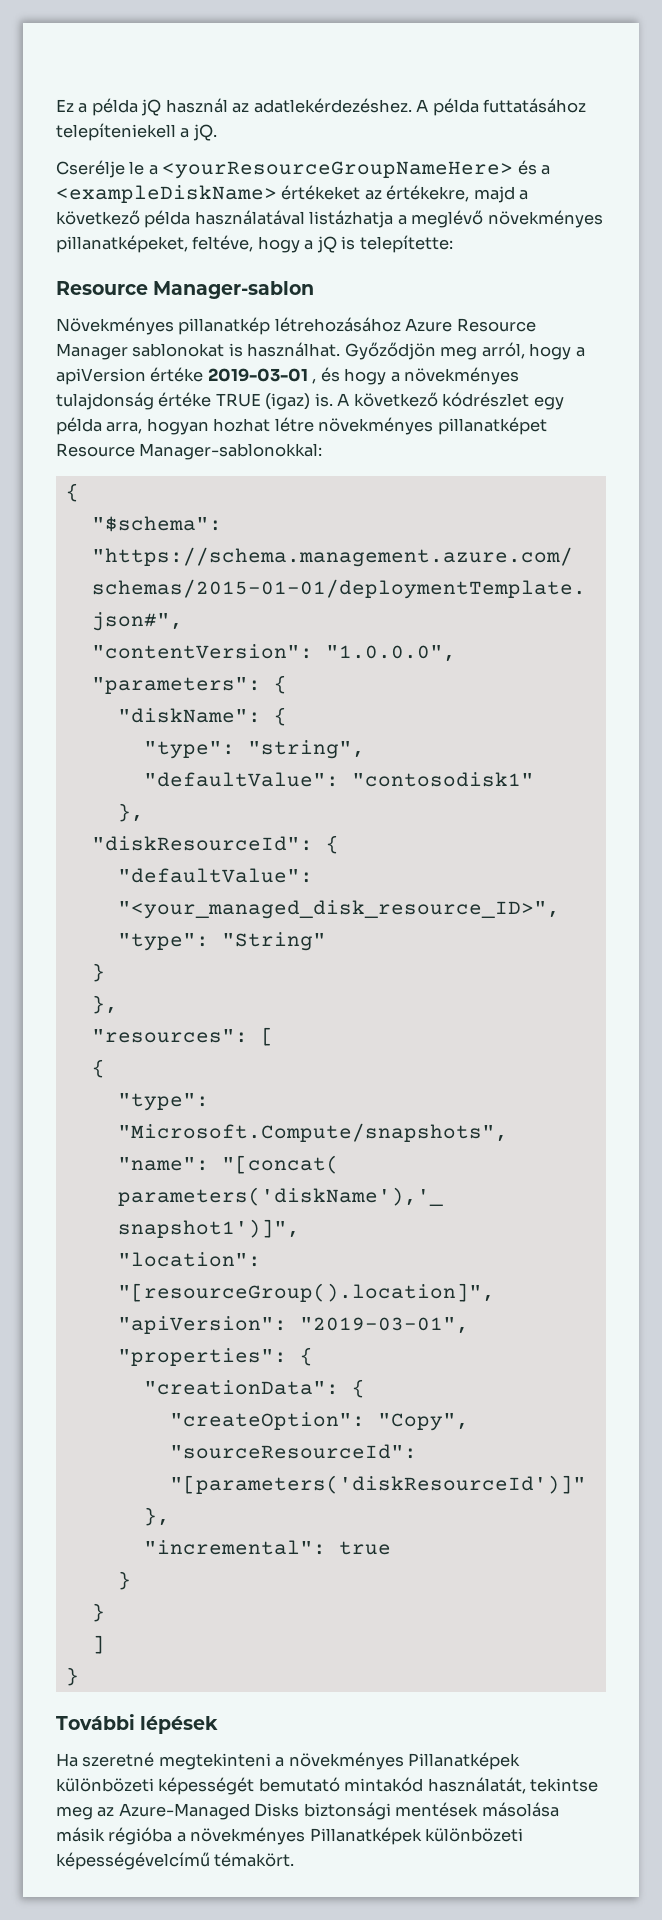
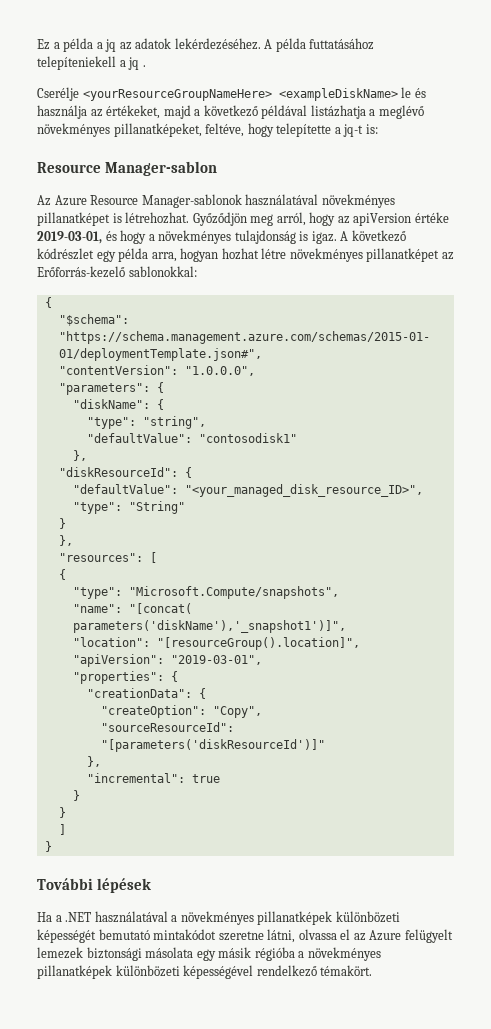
- Ez a példa jQ használ az adatlekérdezéshez.
+ Ez a példa a jq az adatok lekérdezéséhez.
- A példa futtatásához telepíteniekell a jQ.
+ A példa futtatásához telepíteniekell a jq .
- Cserélje le a <yourResourceGroupNameHere> és a <exampleDiskName> értékeket az értékekre, majd a következő példa használatával listázhatja a meglévő növekményes pillanatképeket, feltéve, hogy a jQ is telepítette:
+ Cserélje <yourResourceGroupNameHere> <exampleDiskName> le és használja az értékeket, majd a következő példával listázhatja a meglévő növekményes pillanatképeket, feltéve, hogy telepítette a jq-t is:
  Resource Manager-sablon
- Növekményes pillanatkép létrehozásához Azure Resource Manager sablonokat is használhat.
+ Az Azure Resource Manager-sablonok használatával növekményes pillanatképet is létrehozhat.
- Győződjön meg arról, hogy a apiVersion értéke 2019-03-01 , és hogy a növekményes tulajdonság értéke TRUE (igaz) is.
+ Győződjön meg arról, hogy az apiVersion értéke 2019-03-01, és hogy a növekményes tulajdonság is igaz.
- A következő kódrészlet egy példa arra, hogyan hozhat létre növekményes pillanatképet Resource Manager-sablonokkal:
+ A következő kódrészlet egy példa arra, hogyan hozhat létre növekményes pillanatképet az Erőforrás-kezelő sablonokkal:
- Ha szeretné megtekinteni a növekményes Pillanatképek különbözeti képességét bemutató mintakód használatát, tekintse meg az Azure-Managed Disks biztonsági mentések másolása másik régióba a növekményes Pillanatképek különbözeti képességévelcímű témakört.
+ Ha a .NET használatával a növekményes pillanatképek különbözeti képességét bemutató mintakódot szeretne látni, olvassa el az Azure felügyelt lemezek biztonsági másolata egy másik régióba a növekményes pillanatképek különbözeti képességével rendelkező témakört.

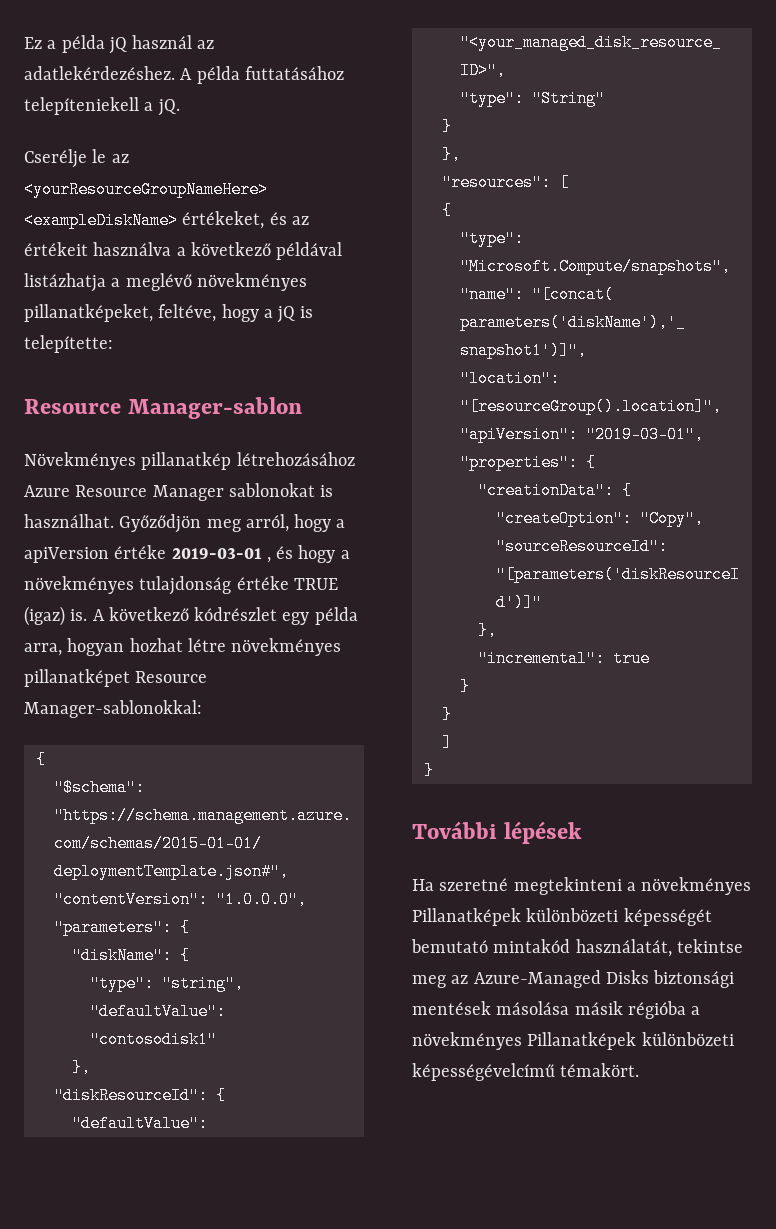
- Ez a példa a jq az adatok lekérdezéséhez.
+ Ez a példa jQ használ az adatlekérdezéshez.
- A példa futtatásához telepíteniekell a jq .
+ A példa futtatásához telepíteniekell a jQ.
- Cserélje <yourResourceGroupNameHere> <exampleDiskName> le és használja az értékeket, majd a következő példával listázhatja a meglévő növekményes pillanatképeket, feltéve, hogy telepítette a jq-t is:
+ Cserélje le az <yourResourceGroupNameHere> <exampleDiskName> értékeket, és az értékeit használva a következő példával listázhatja a meglévő növekményes pillanatképeket, feltéve, hogy a jQ is telepítette:
  Resource Manager-sablon
- Az Azure Resource Manager-sablonok használatával növekményes pillanatképet is létrehozhat.
+ Növekményes pillanatkép létrehozásához Azure Resource Manager sablonokat is használhat.
- Győződjön meg arról, hogy az apiVersion értéke 2019-03-01, és hogy a növekményes tulajdonság is igaz.
+ Győződjön meg arról, hogy a apiVersion értéke 2019-03-01 , és hogy a növekményes tulajdonság értéke TRUE (igaz) is.
- A következő kódrészlet egy példa arra, hogyan hozhat létre növekményes pillanatképet az Erőforrás-kezelő sablonokkal:
+ A következő kódrészlet egy példa arra, hogyan hozhat létre növekményes pillanatképet Resource Manager-sablonokkal:
- Ha a .NET használatával a növekményes pillanatképek különbözeti képességét bemutató mintakódot szeretne látni, olvassa el az Azure felügyelt lemezek biztonsági másolata egy másik régióba a növekményes pillanatképek különbözeti képességével rendelkező témakört.
+ Ha szeretné megtekinteni a növekményes Pillanatképek különbözeti képességét bemutató mintakód használatát, tekintse meg az Azure-Managed Disks biztonsági mentések másolása másik régióba a növekményes Pillanatképek különbözeti képességévelcímű témakört.

